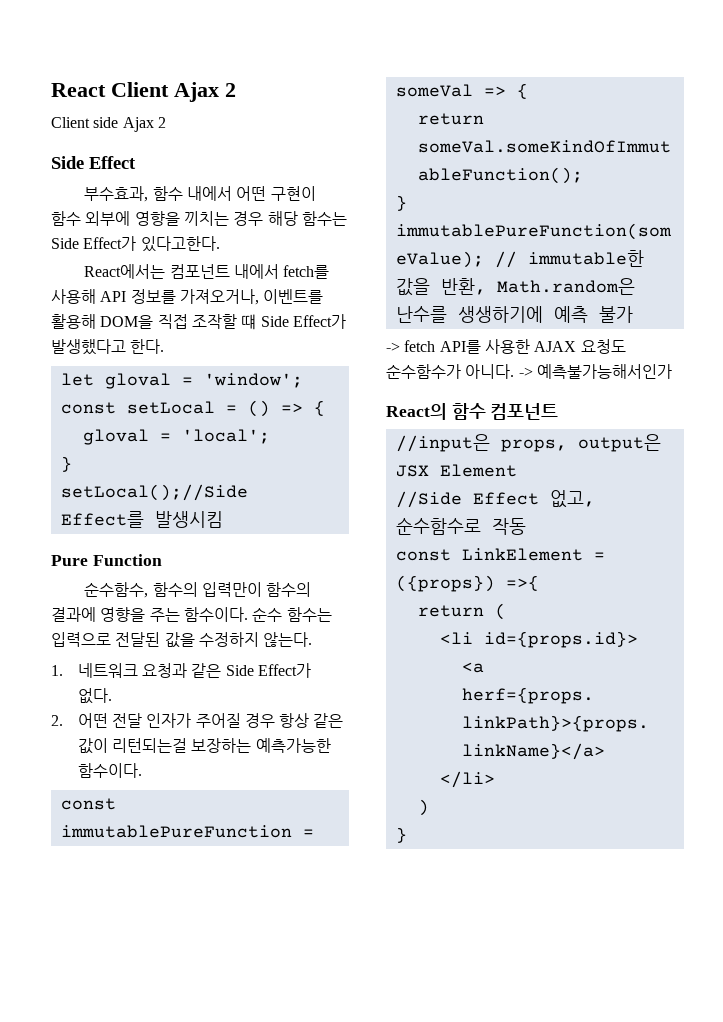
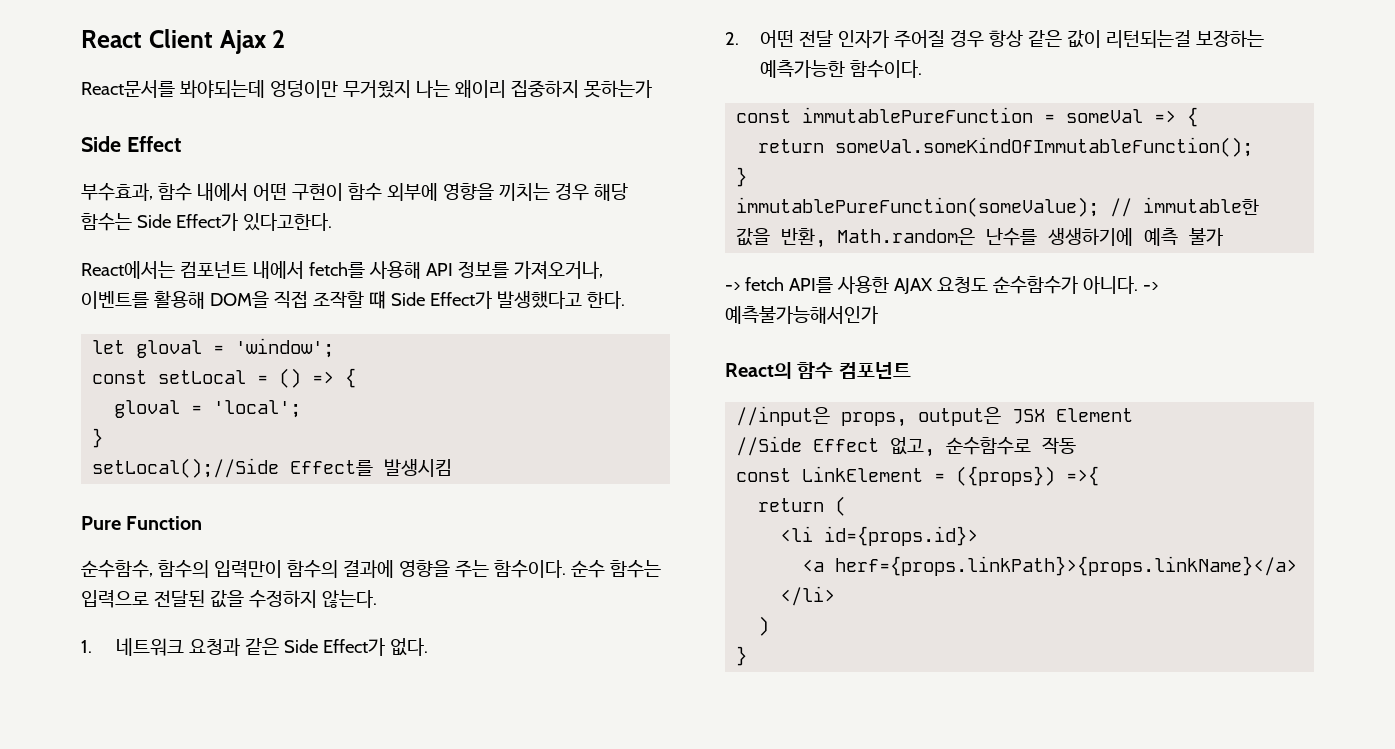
- Client side Ajax 2
+ React문서를 봐야되는데 엉덩이만 무거웠지 나는 왜이리 집중하지 못하는가

